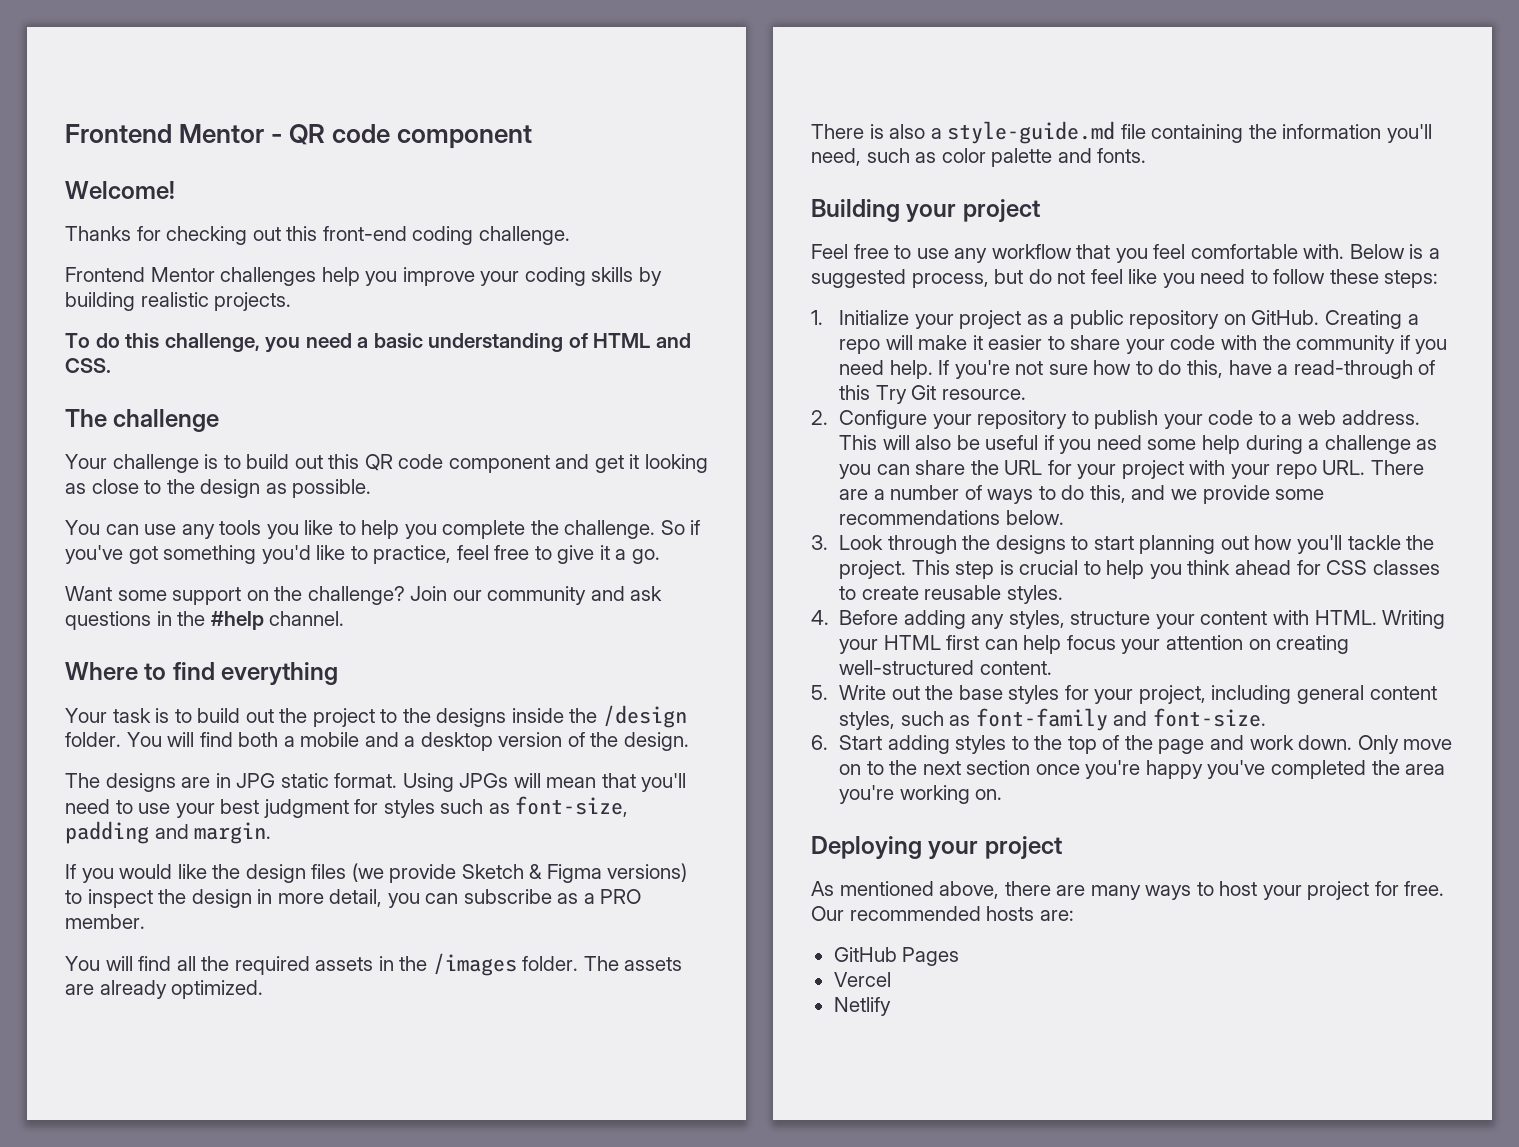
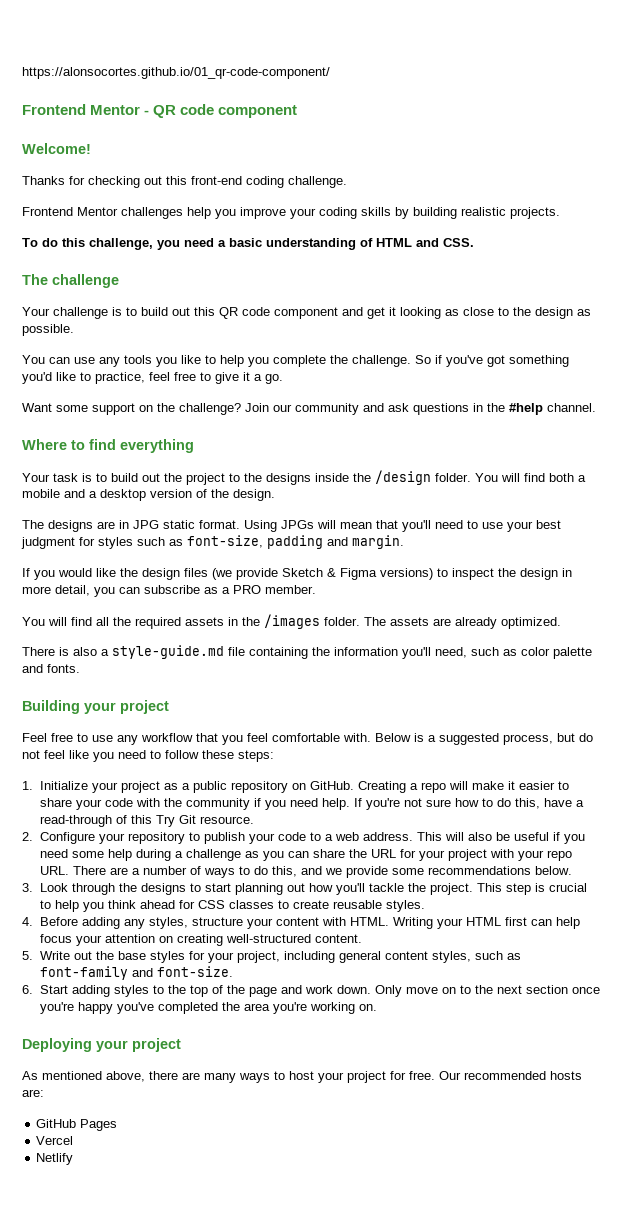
+ https://alonsocortes.github.io/01_qr-code-component/

